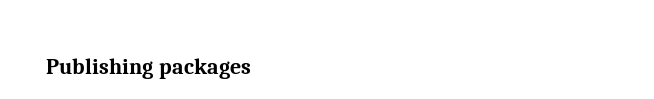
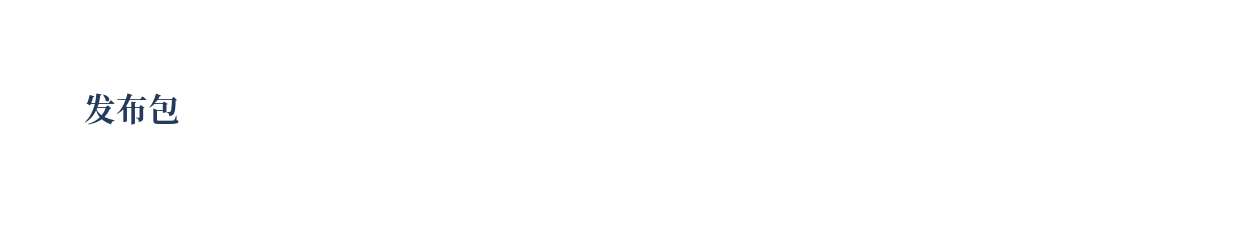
- Publishing packages
+ 发布包

